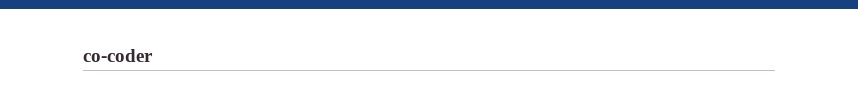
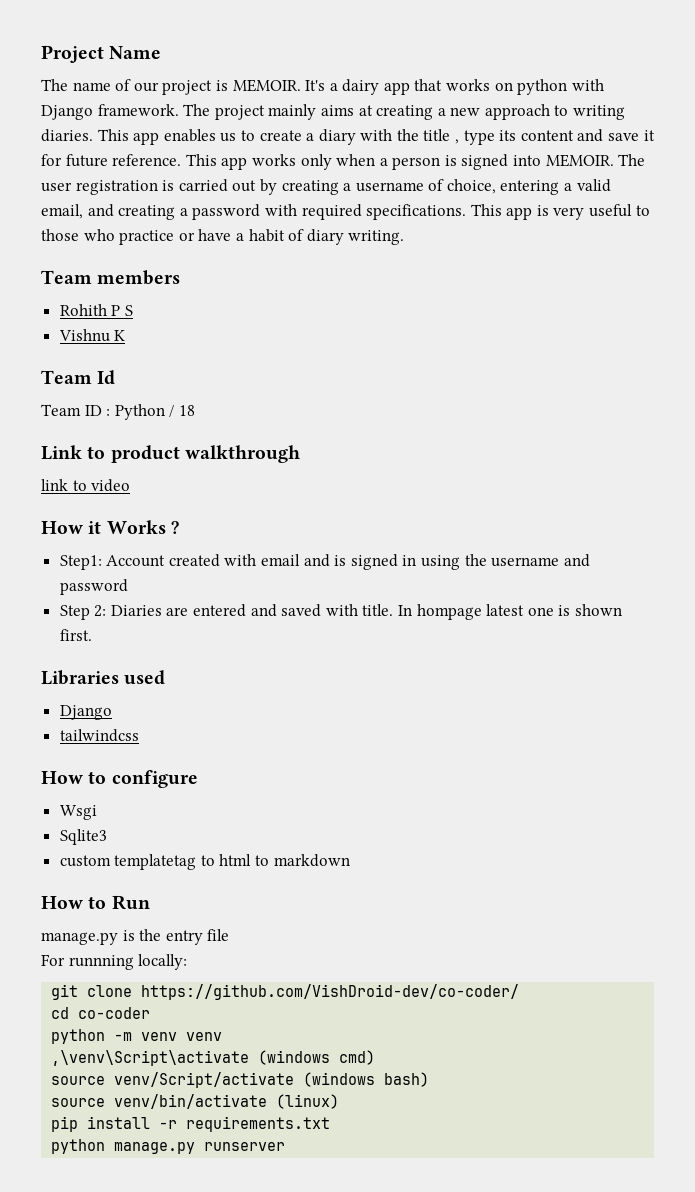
- co-coder
+ Project Name
+ The name of our project is MEMOIR. It's a dairy app that works on python with Django framework. The project mainly aims at creating a new approach to writing diaries. This app enables us to create a diary with the title , type its content and save it for future reference. This app works only when a person is signed into MEMOIR. The user registration is carried out by creating a username of choice, entering a valid email, and creating a password with required specifications. This app is very useful to those who practice or have a habit of diary writing.
+ Team members
+ Rohith P S
+ Vishnu K
+ Team Id
+ Team ID : Python / 18
+ Link to product walkthrough
+ link to video
+ How it Works ?
+ Step1: Account created with email and is signed in using the username and password
+ Step 2: Diaries are entered and saved with title. In hompage latest one is shown first.
+ Libraries used
+ Django
+ tailwindcss
+ How to configure
+ Wsgi
+ Sqlite3
+ custom templatetag to html to markdown
+ How to Run
+ manage.py is the entry file
+ For runnning locally:
+ git clone https://github.com/VishDroid-dev/co-coder/
+ cd co-coder
+ python -m venv venv
+ ,\venv\Script\activate (windows cmd)
+ source venv/Script/activate (windows bash)
+ source venv/bin/activate (linux)
+ pip install -r requirements.txt
+ python manage.py runserver

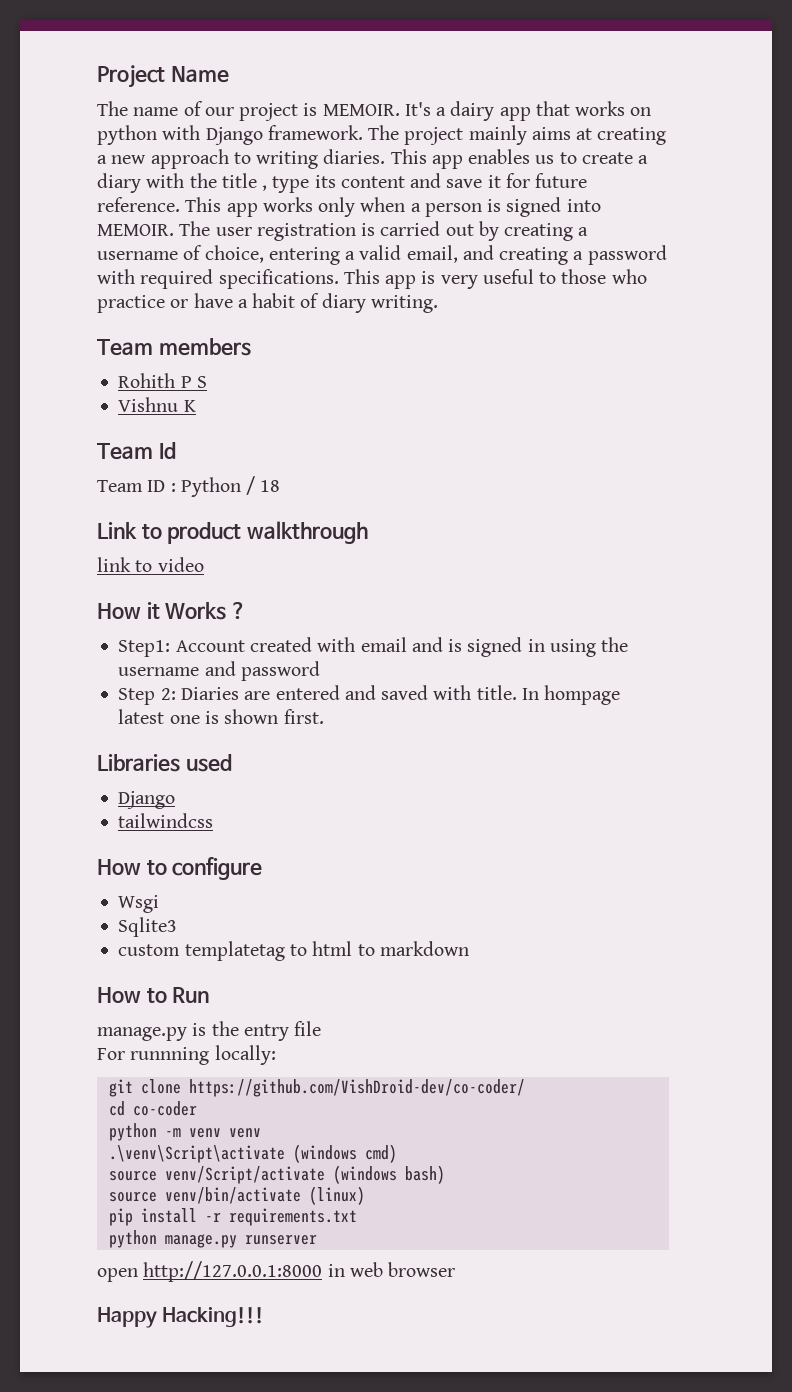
- ,\venv\Script\activate (windows cmd)
+ .\venv\Script\activate (windows cmd)
+ open http://127.0.0.1:8000 in web browser
+ Happy Hacking!!!

